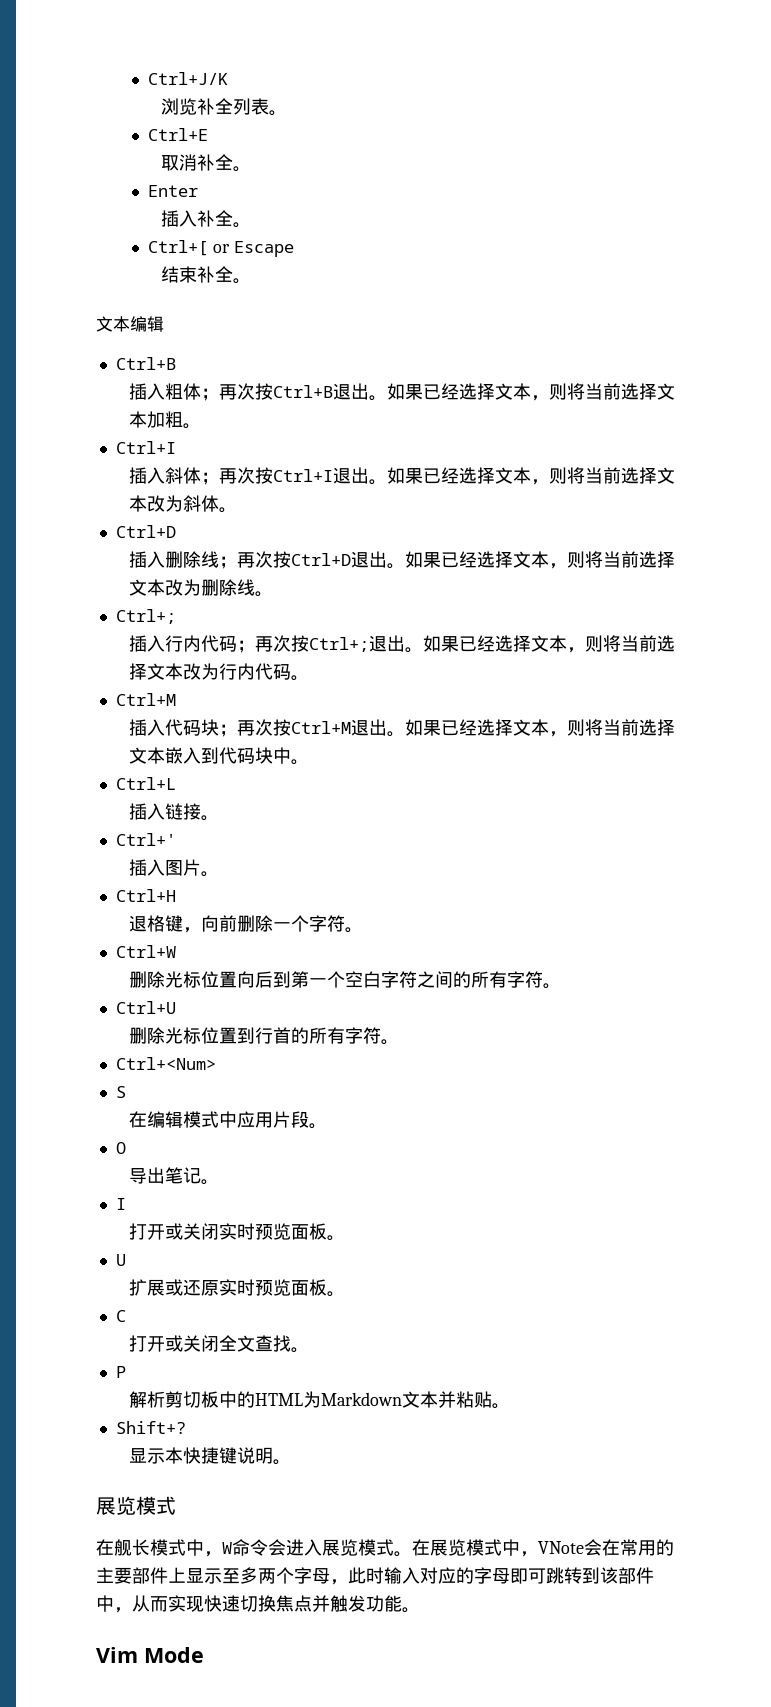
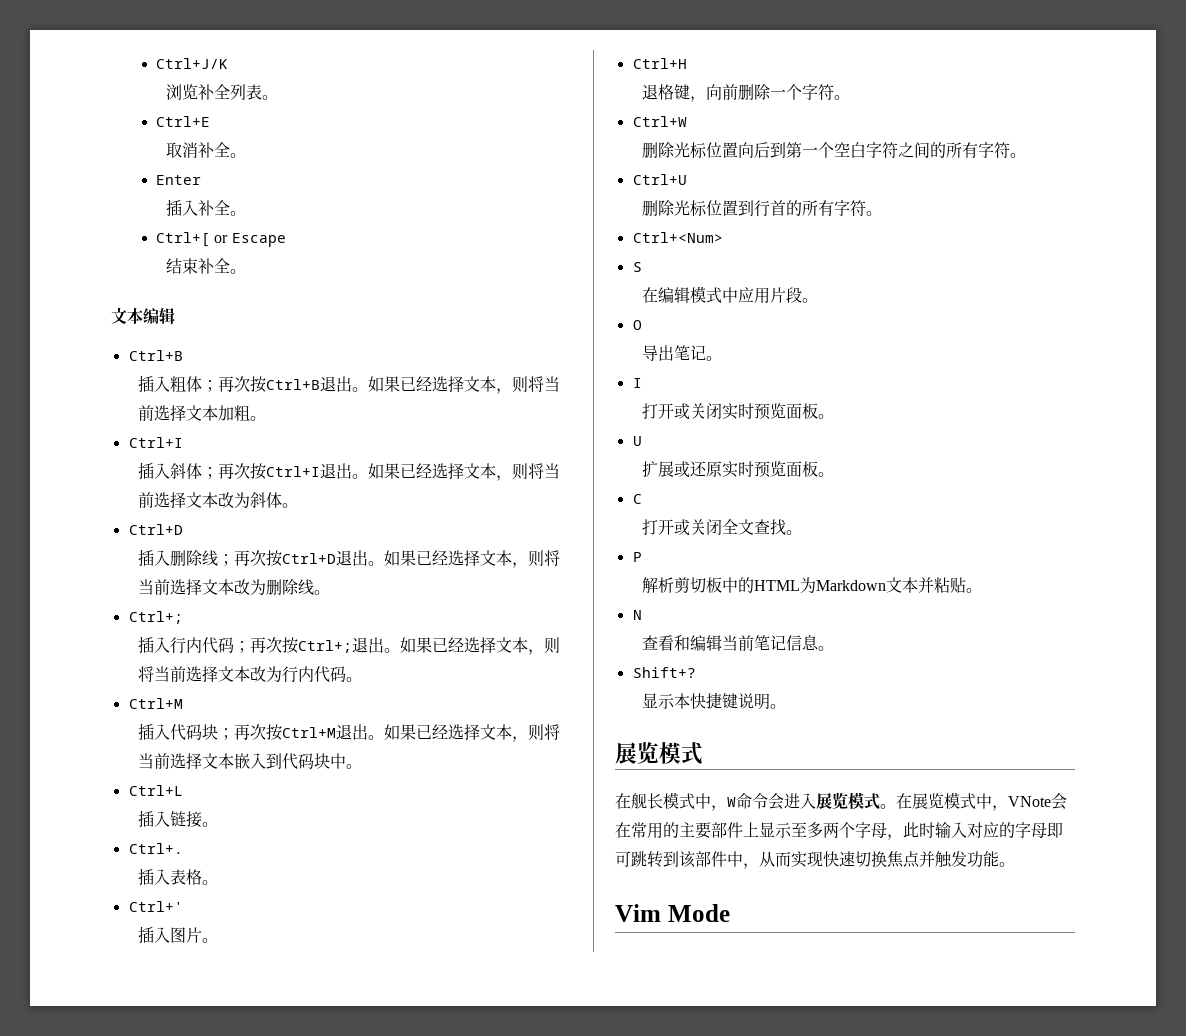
+ Ctrl+.
+ 插入表格。
+ N
+ 查看和编辑当前笔记信息。

